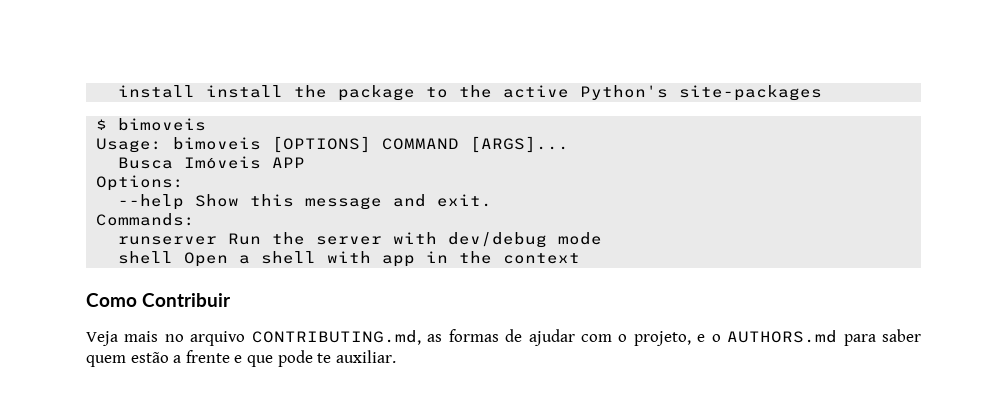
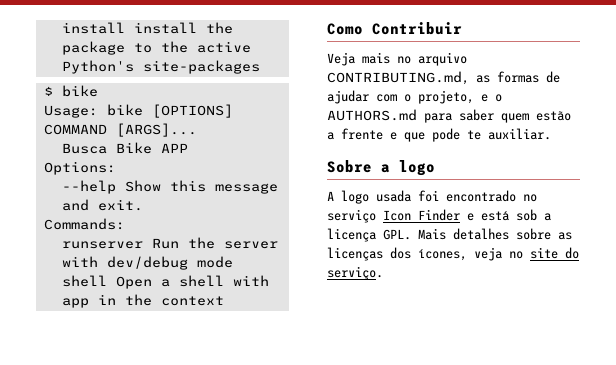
- $ bimoveis
+ $ bike
- Usage: bimoveis [OPTIONS] COMMAND [ARGS]...
+ Usage: bike [OPTIONS] COMMAND [ARGS]...
- Busca Imóveis APP
+ Busca Bike APP
+ Sobre a logo
+ A logo usada foi encontrado no serviço Icon Finder e está sob a licença GPL. Mais detalhes sobre as licenças dos ícones, veja no site do serviço.

